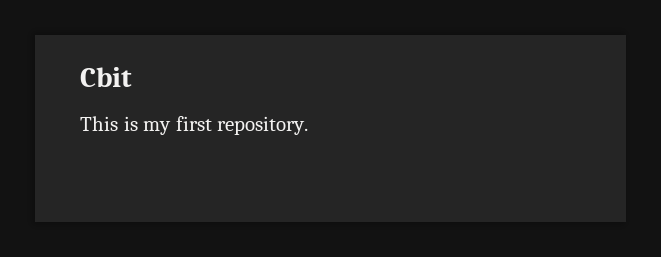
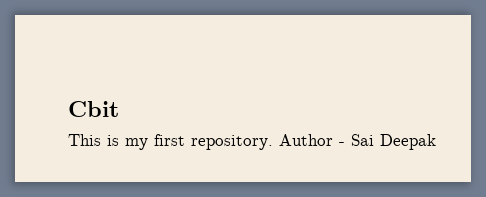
+ Author - Sai Deepak

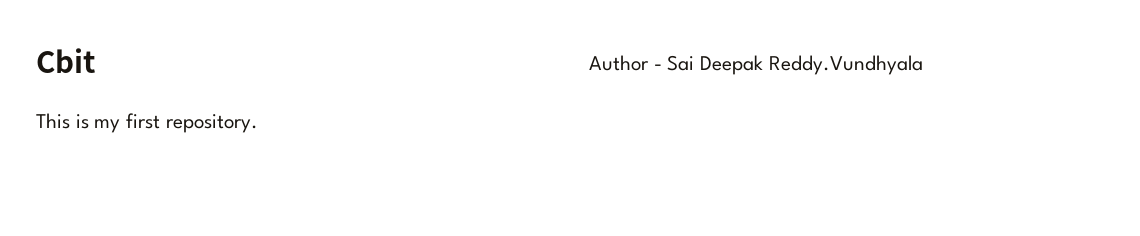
- This is my first repository. Author - Sai Deepak
+ This is my first repository.
+ Author - Sai Deepak Reddy.Vundhyala

